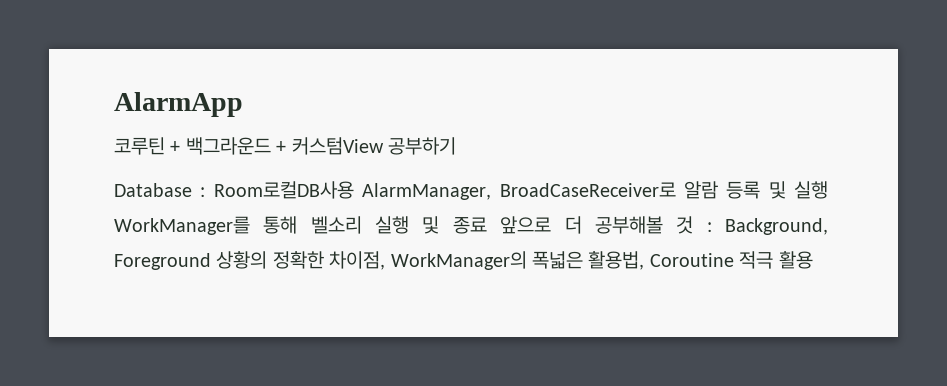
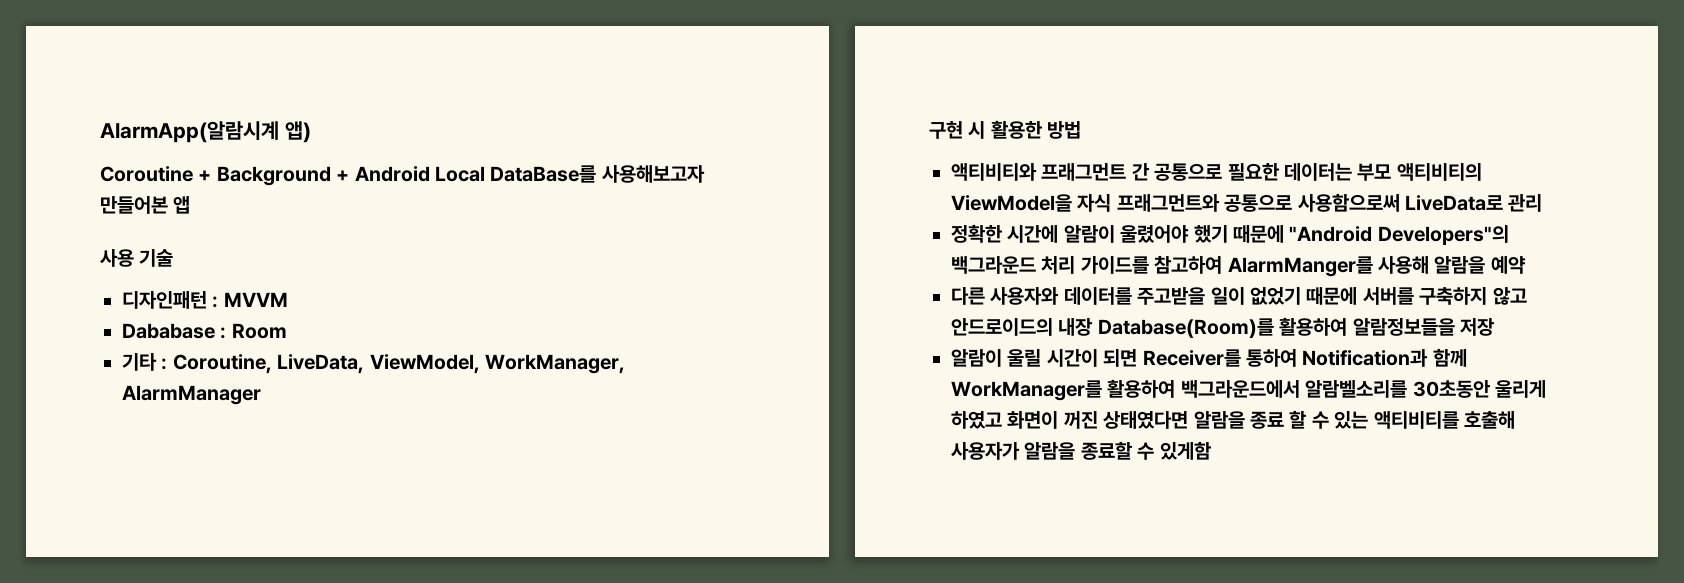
- AlarmApp
- 코루틴 + 백그라운드 + 커스텀View 공부하기
- Database : Room로컬DB사용 AlarmManager, BroadCaseReceiver로 알람 등록 및 실행 WorkManager를 통해 벨소리 실행 및 종료 앞으로 더 공부해볼 것 : Background, Foreground 상황의 정확한 차이점, WorkManager의 폭넓은 활용법, Coroutine 적극 활용
+ AlarmApp(알람시계 앱)
+ Coroutine + Background + Android Local DataBase를 사용해보고자 만들어본 앱
+ 사용 기술
+ 디자인패턴 : MVVM
+ Dababase : Room
+ 기타 : Coroutine, LiveData, ViewModel, WorkManager, AlarmManager
+ 구현 시 활용한 방법
+ 액티비티와 프래그먼트 간 공통으로 필요한 데이터는 부모 액티비티의 ViewModel을 자식 프래그먼트와 공통으로 사용함으로써 LiveData로 관리
+ 정확한 시간에 알람이 울렸어야 했기 때문에 "Android Developers"의 백그라운드 처리 가이드를 참고하여 AlarmManger를 사용해 알람을 예약
+ 다른 사용자와 데이터를 주고받을 일이 없었기 때문에 서버를 구축하지 않고 안드로이드의 내장 Database(Room)를 활용하여 알람정보들을 저장
+ 알람이 울릴 시간이 되면 Receiver를 통하여 Notification과 함께 WorkManager를 활용하여 백그라운드에서 알람벨소리를 30초동안 울리게 하였고 화면이 꺼진 상태였다면 알람을 종료 할 수 있는 액티비티를 호출해 사용자가 알람을 종료할 수 있게함

